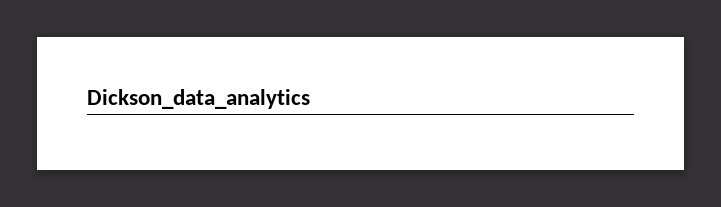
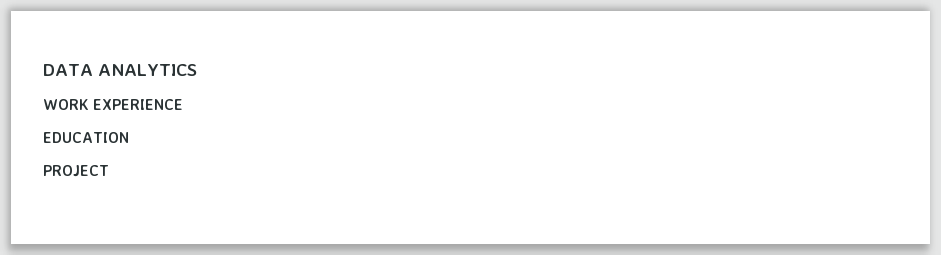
- Dickson_data_analytics
+ DATA ANALYTICS
+ WORK EXPERIENCE
+ EDUCATION
+ PROJECT

